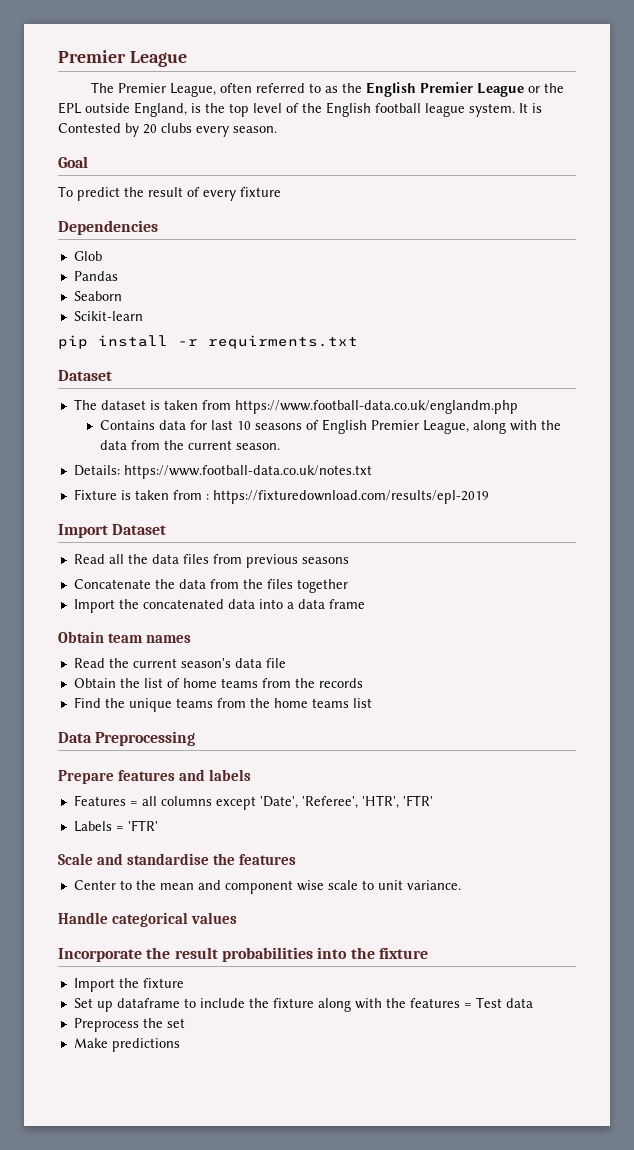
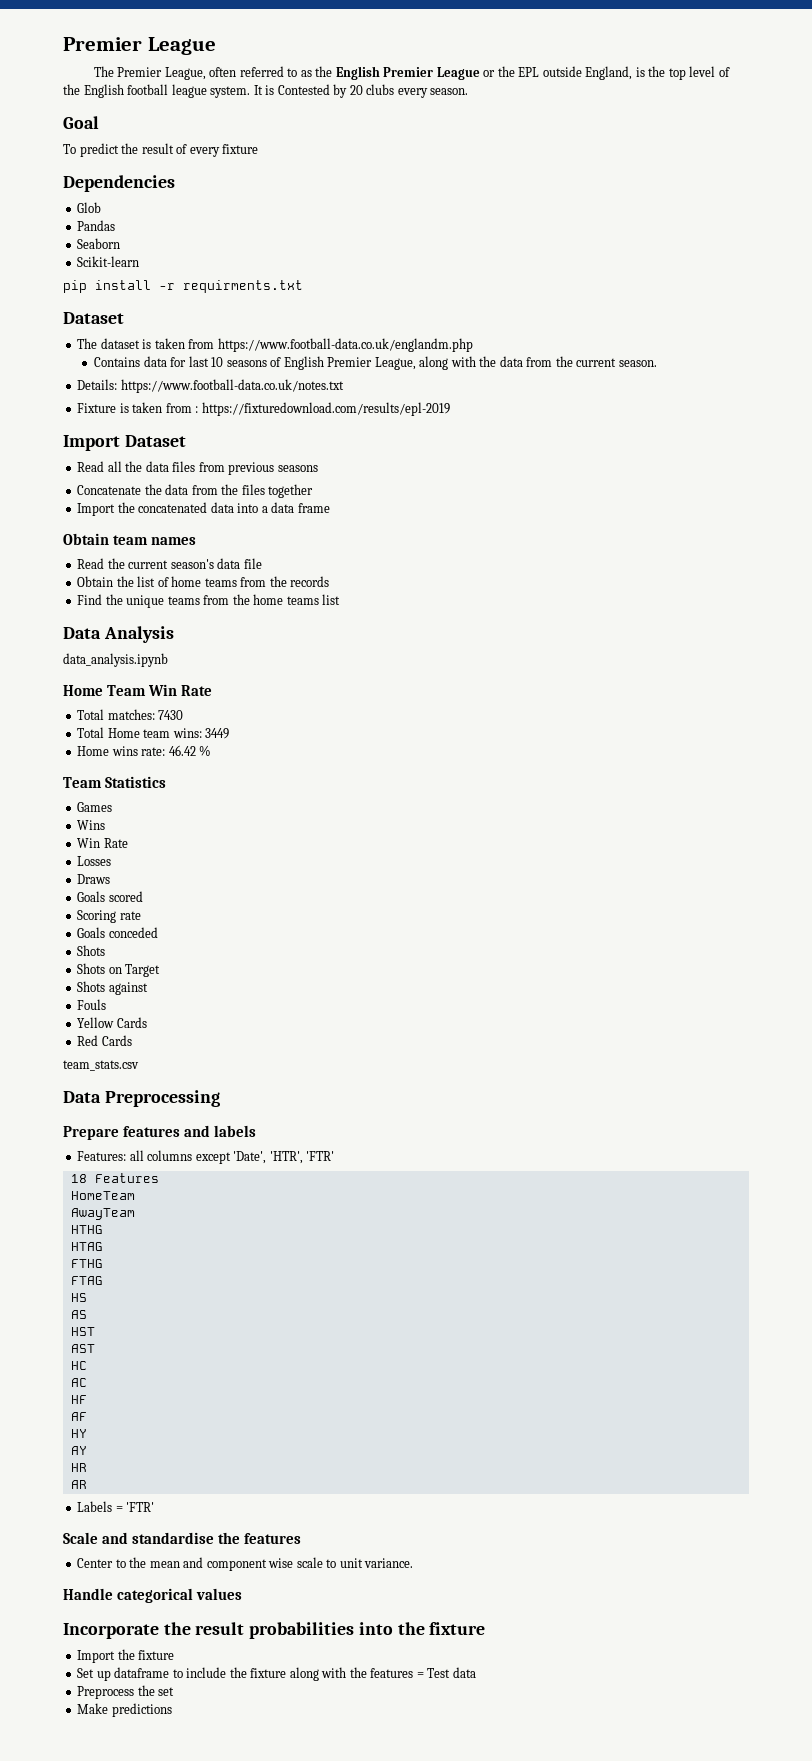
+ Data Analysis
+ data_analysis.ipynb
+ Home Team Win Rate
+ Total matches: 7430
+ Total Home team wins: 3449
+ Home wins rate: 46.42 %
+ Team Statistics
+ Games
+ Wins
+ Win Rate
+ Losses
+ Draws
+ Goals scored
+ Scoring rate
+ Goals conceded
+ Shots
+ Shots on Target
+ Shots against
+ Fouls
+ Yellow Cards
+ Red Cards
+ team_stats.csv
- Features = all columns except 'Date', 'Referee', 'HTR', 'FTR'
+ Features: all columns except 'Date', 'HTR', 'FTR'
+ 18 Features
+ HomeTeam
+ AwayTeam
+ HTHG
+ HTAG
+ FTHG
+ FTAG
+ HS
+ AS
+ HST
+ AST
+ HC
+ AC
+ HF
+ AF
+ HY
+ AY
+ HR
+ AR

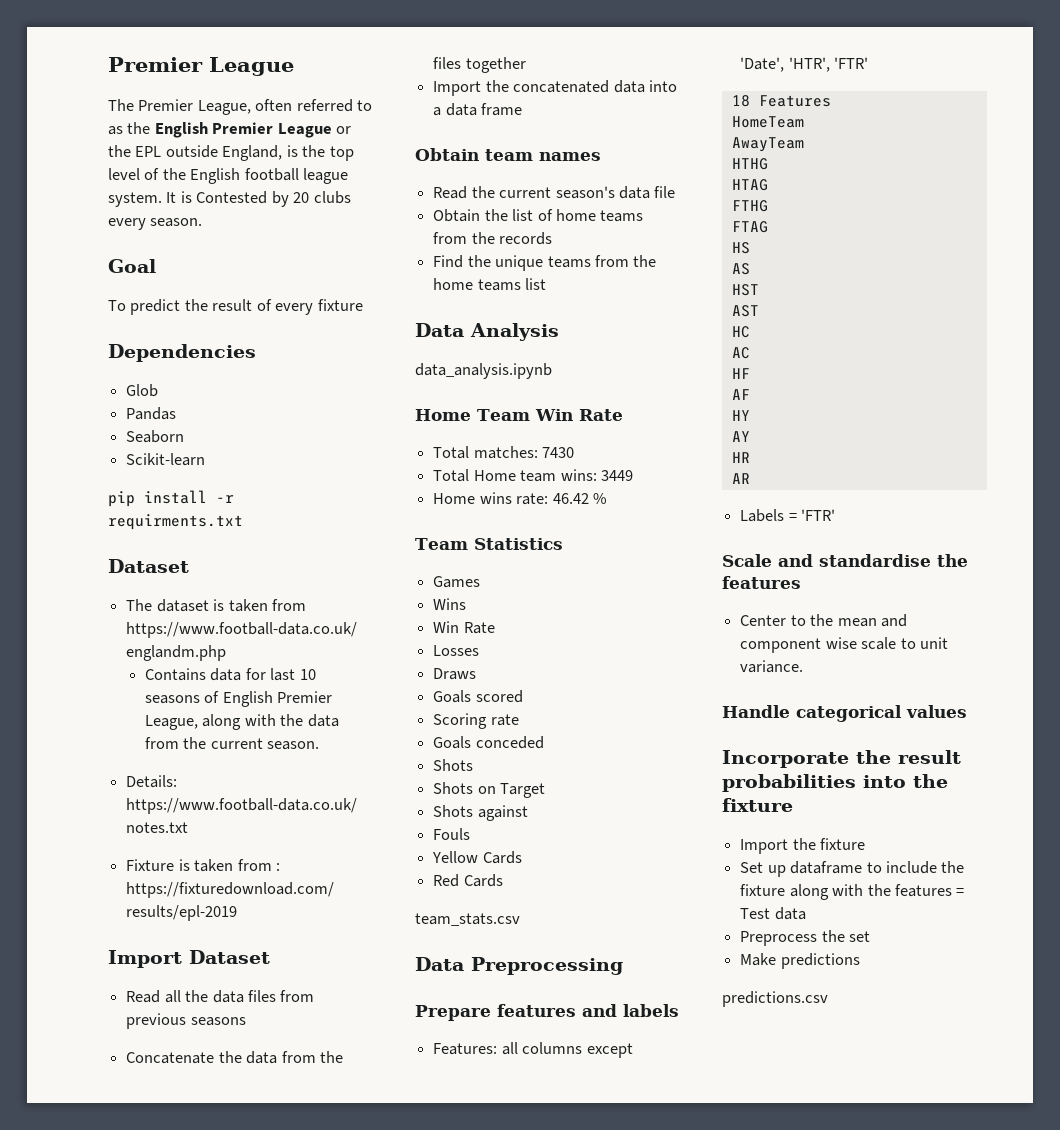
+ predictions.csv

